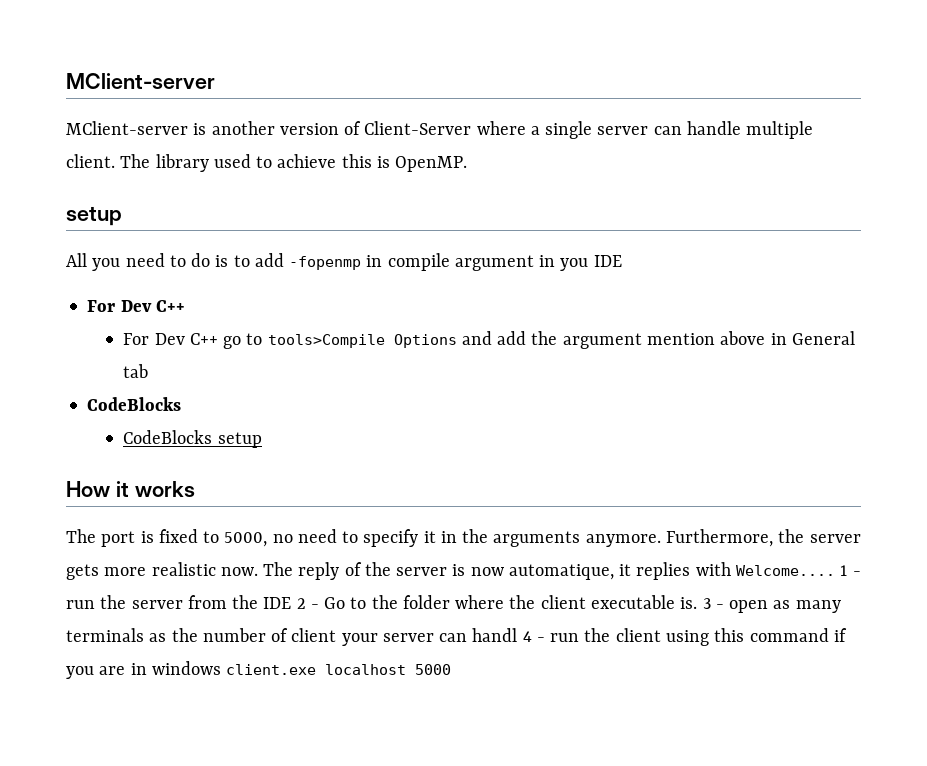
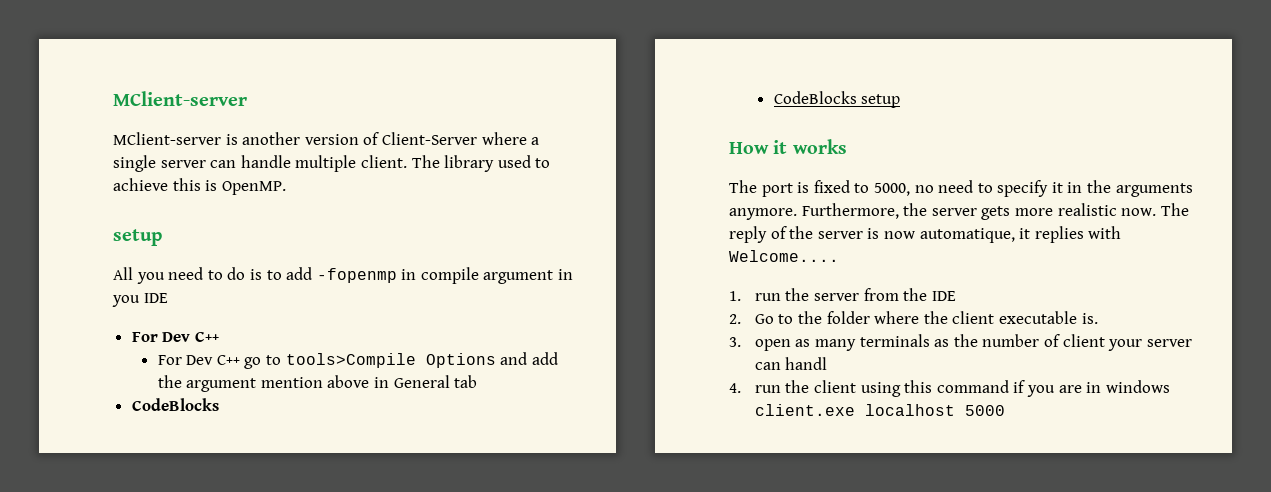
- The reply of the server is now automatique, it replies with Welcome.... 1 - run the server from the IDE 2 - Go to the folder where the client executable is. 3 - open as many terminals as the number of client your server can handl 4 - run the client using this command if you are in windows client.exe localhost 5000
+ The reply of the server is now automatique, it replies with Welcome....
+ 1. run the server from the IDE
+ 2. Go to the folder where the client executable is.
+ 3. open as many terminals as the number of client your server can handl
+ 4. run the client using this command if you are in windows client.exe localhost 5000

